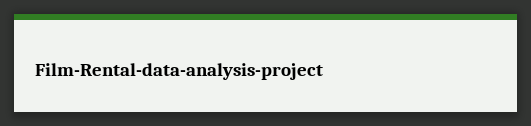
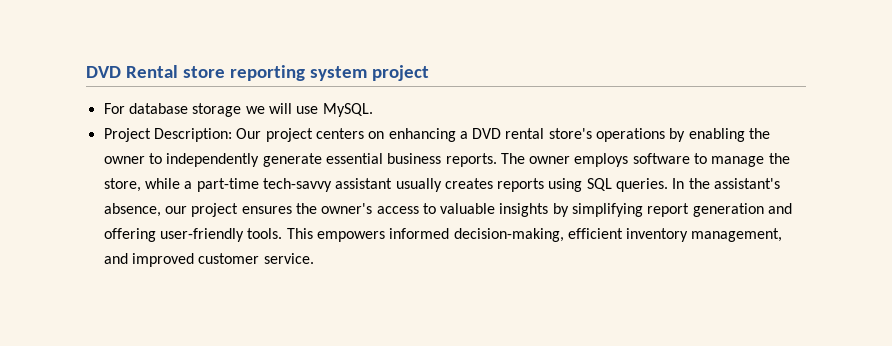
- Film-Rental-data-analysis-project
+ DVD Rental store reporting system project
+ For database storage we will use MySQL.
+ Project Description: Our project centers on enhancing a DVD rental store's operations by enabling the owner to independently generate essential business reports. The owner employs software to manage the store, while a part-time tech-savvy assistant usually creates reports using SQL queries. In the assistant's absence, our project ensures the owner's access to valuable insights by simplifying report generation and offering user-friendly tools. This empowers informed decision-making, efficient inventory management, and improved customer service.

